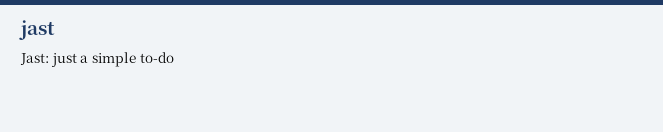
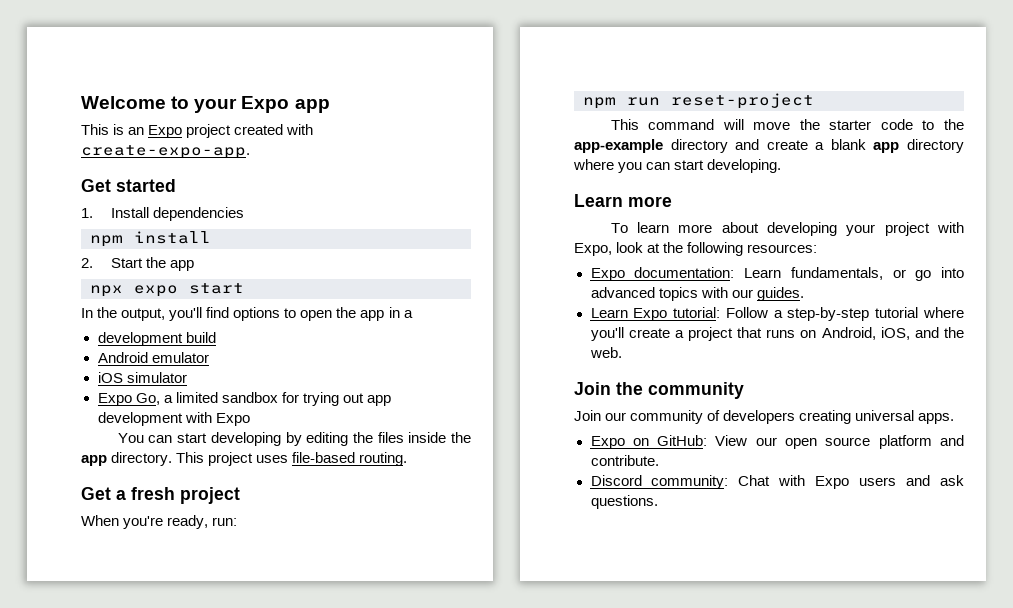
- jast
- Jast: just a simple to-do
+ Welcome to your Expo app
+ This is an Expo project created with create-expo-app.
+ Get started
+ 1. Install dependencies
+ npm install
+ 2. Start the app
+ npx expo start
+ In the output, you'll find options to open the app in a
+ development build
+ Android emulator
+ iOS simulator
+ Expo Go, a limited sandbox for trying out app development with Expo
+ You can start developing by editing the files inside the app directory. This project uses file-based routing.
+ Get a fresh project
+ When you're ready, run:
+ npm run reset-project
+ This command will move the starter code to the app-example directory and create a blank app directory where you can start developing.
+ Learn more
+ To learn more about developing your project with Expo, look at the following resources:
+ Expo documentation: Learn fundamentals, or go into advanced topics with our guides.
+ Learn Expo tutorial: Follow a step-by-step tutorial where you'll create a project that runs on Android, iOS, and the web.
+ Join the community
+ Join our community of developers creating universal apps.
+ Expo on GitHub: View our open source platform and contribute.
+ Discord community: Chat with Expo users and ask questions.

